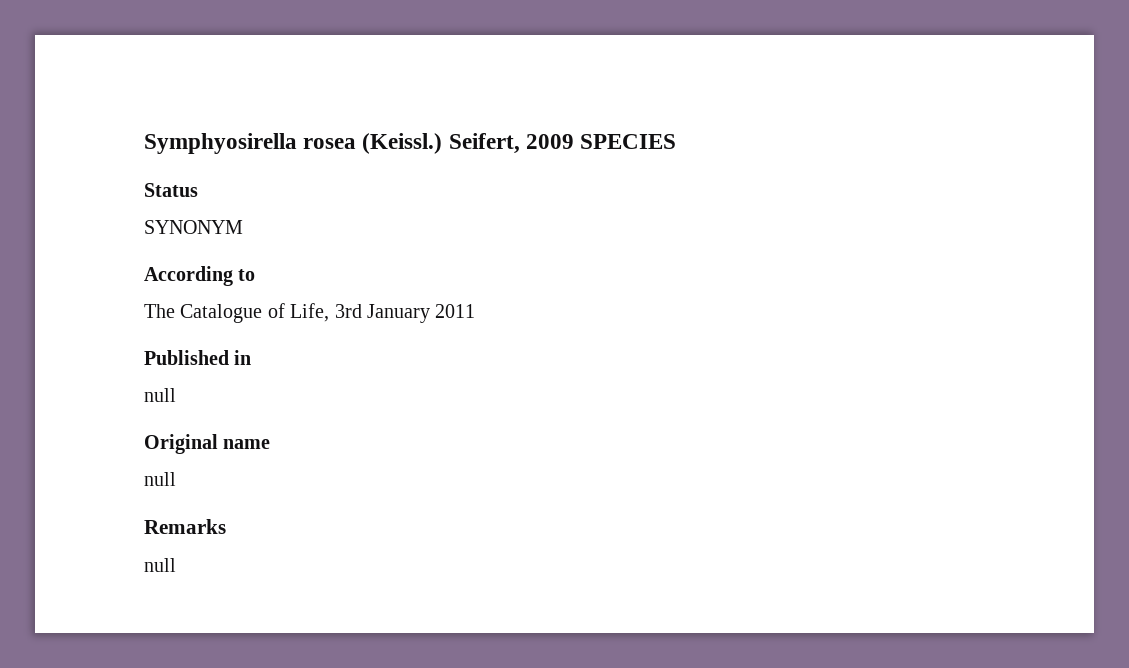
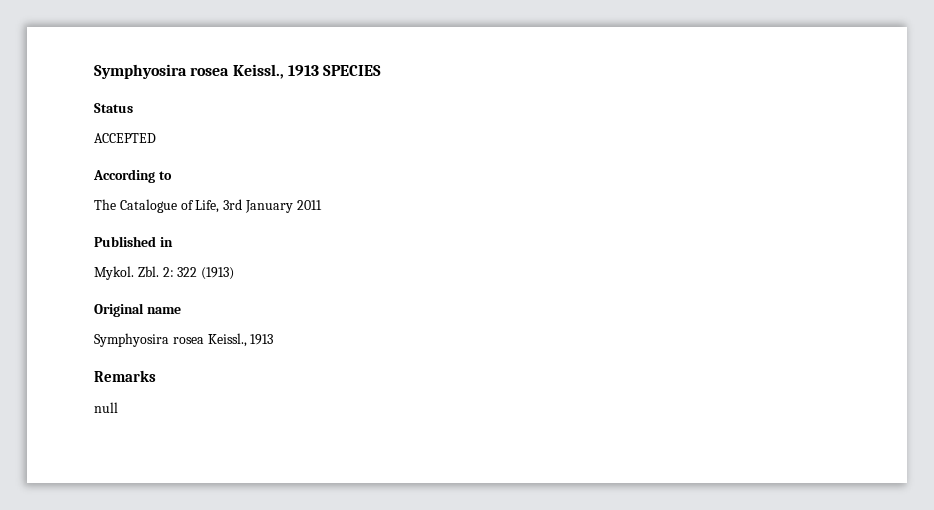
- Symphyosirella rosea (Keissl.) Seifert, 2009 SPECIES
+ Symphyosira rosea Keissl., 1913 SPECIES
- SYNONYM
+ ACCEPTED
  Published in
- null
+ Mykol. Zbl. 2: 322 (1913)
  Original name
- null
+ Symphyosira rosea Keissl., 1913

